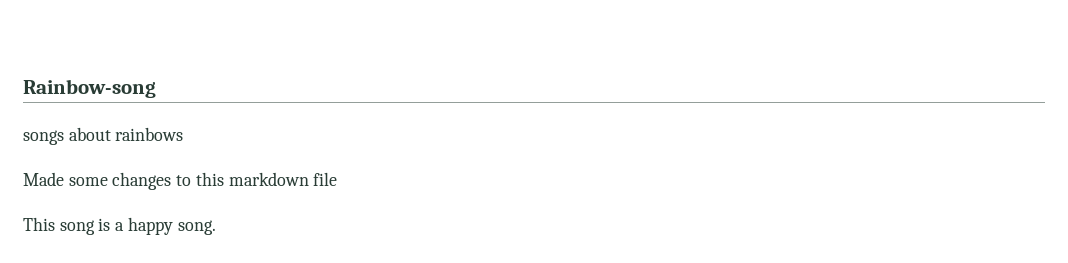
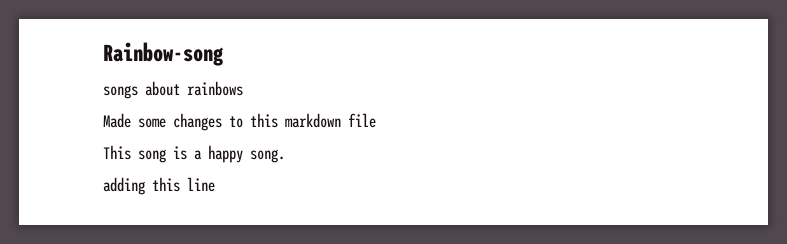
+ adding this line

